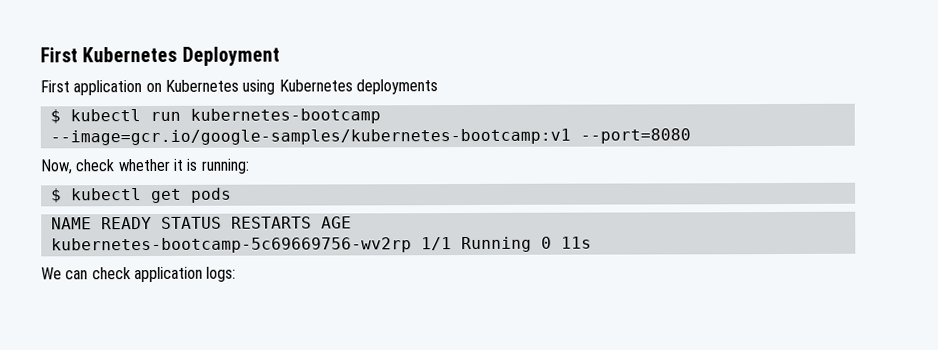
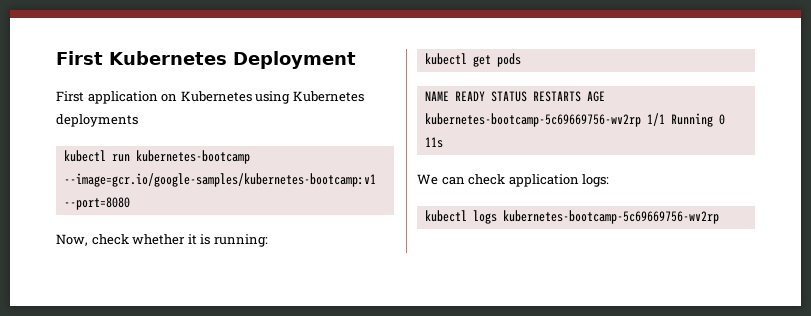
- $ kubectl run kubernetes-bootcamp --image=gcr.io/google-samples/kubernetes-bootcamp:v1 --port=8080
+ kubectl run kubernetes-bootcamp --image=gcr.io/google-samples/kubernetes-bootcamp:v1 --port=8080
- $ kubectl get pods
+ kubectl get pods
+ kubectl logs kubernetes-bootcamp-5c69669756-wv2rp

